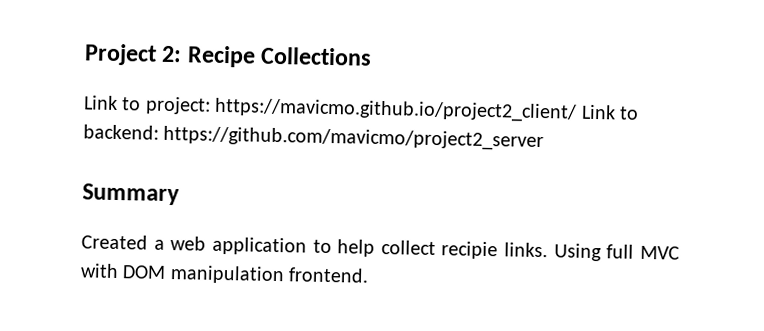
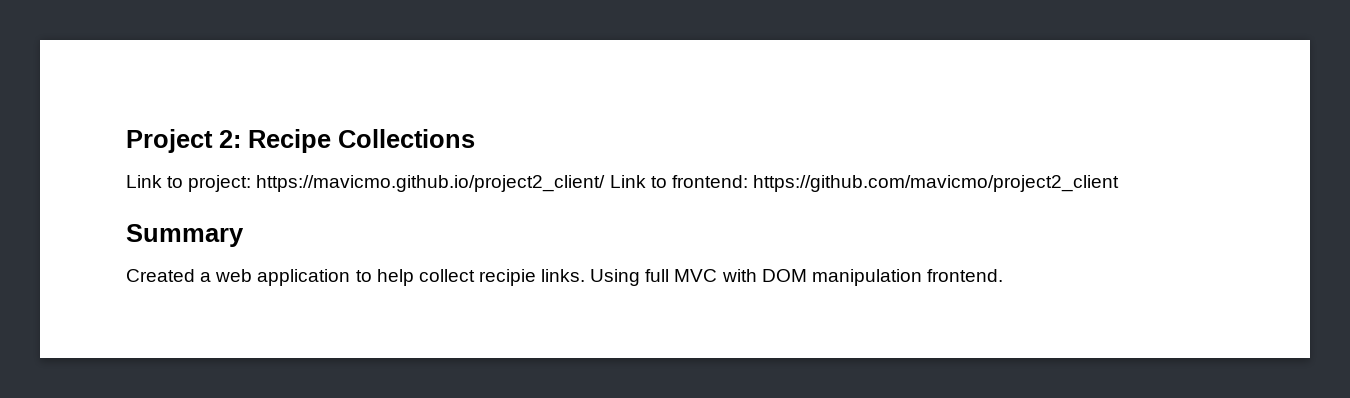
- Link to project: https://mavicmo.github.io/project2_client/ Link to backend: https://github.com/mavicmo/project2_server
+ Link to project: https://mavicmo.github.io/project2_client/ Link to frontend: https://github.com/mavicmo/project2_client

